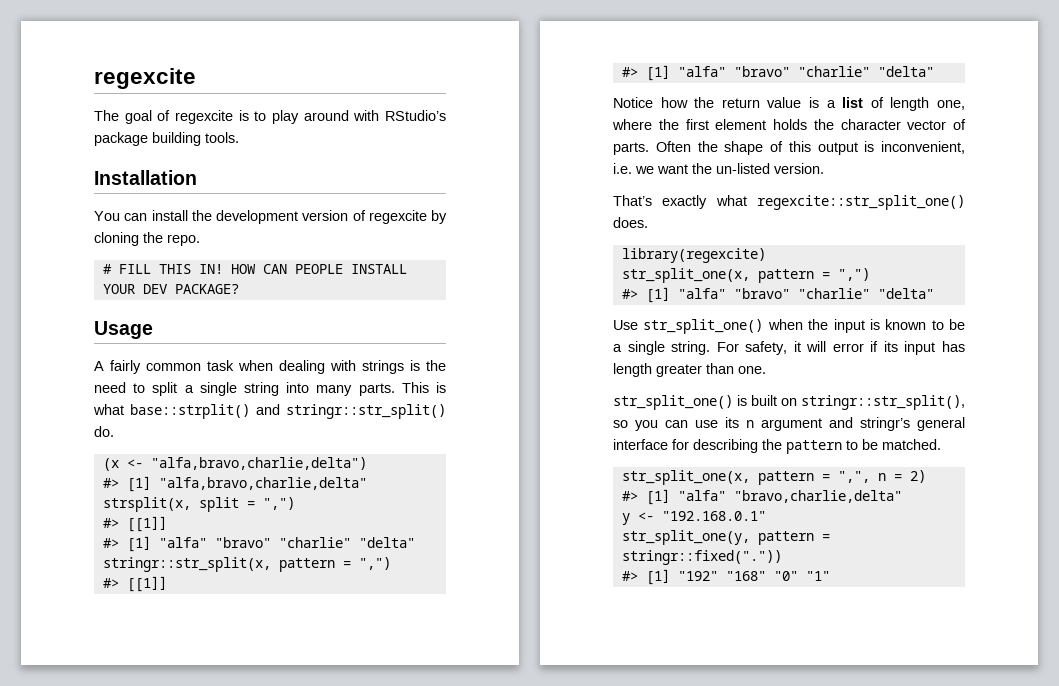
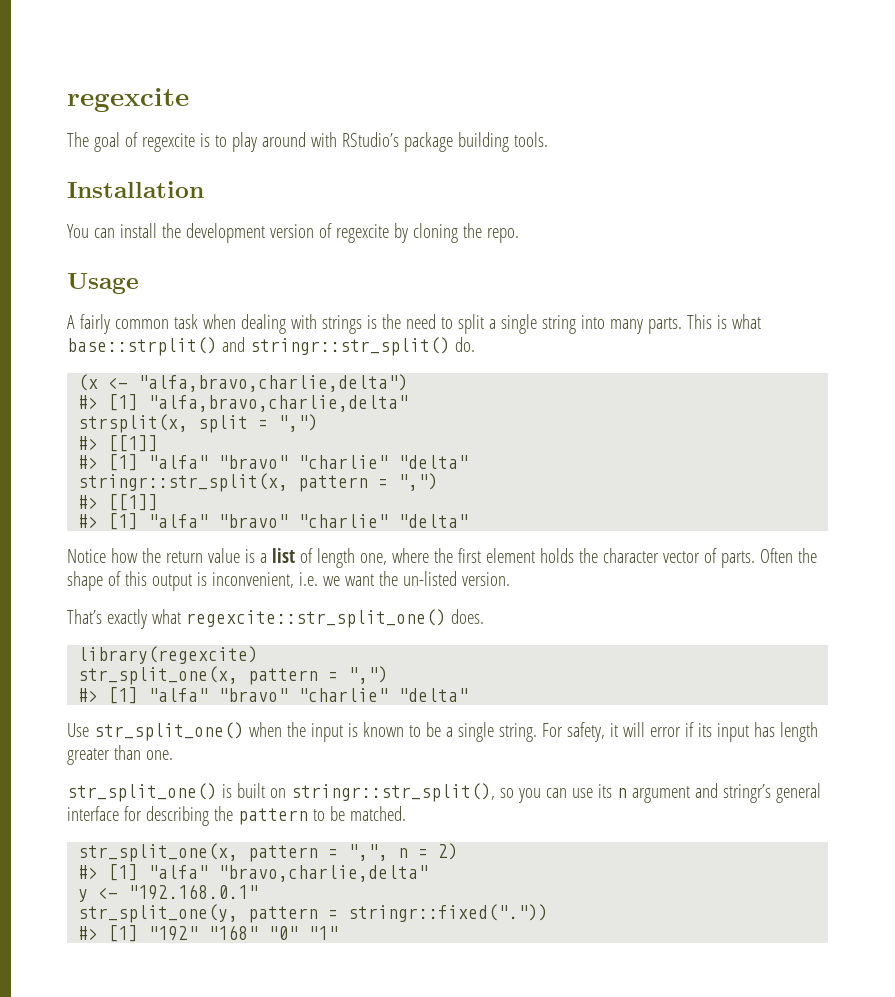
- # FILL THIS IN! HOW CAN PEOPLE INSTALL YOUR DEV PACKAGE?

